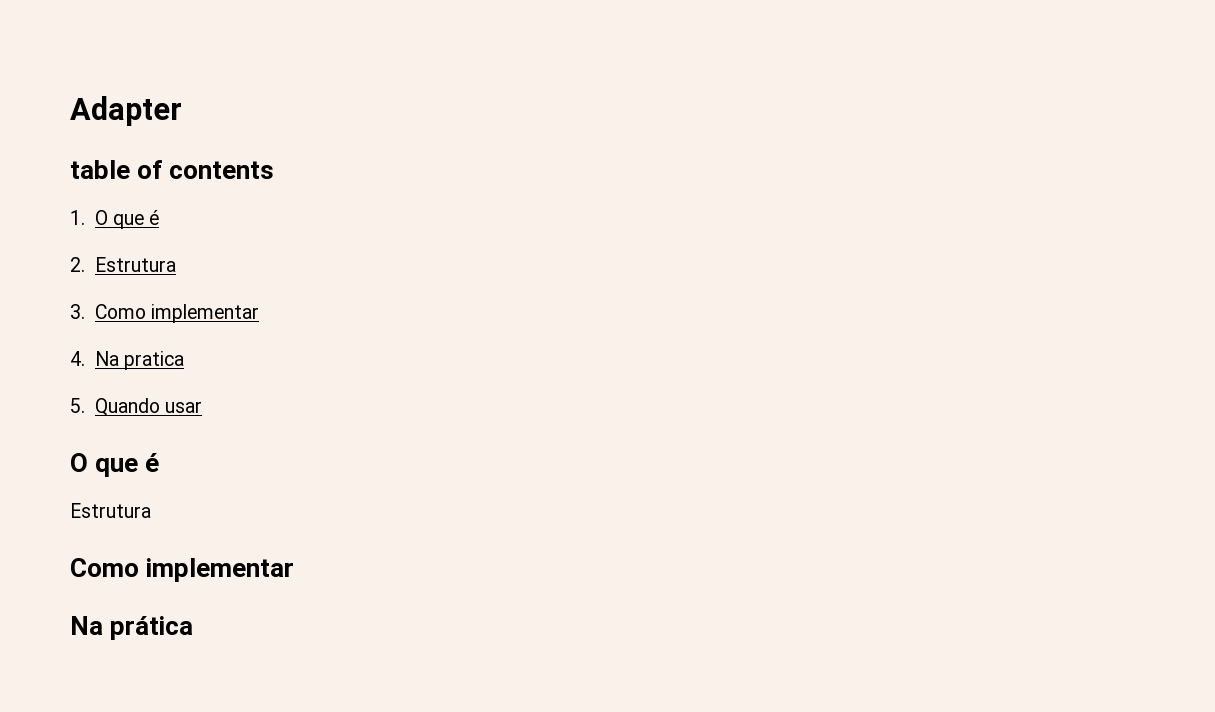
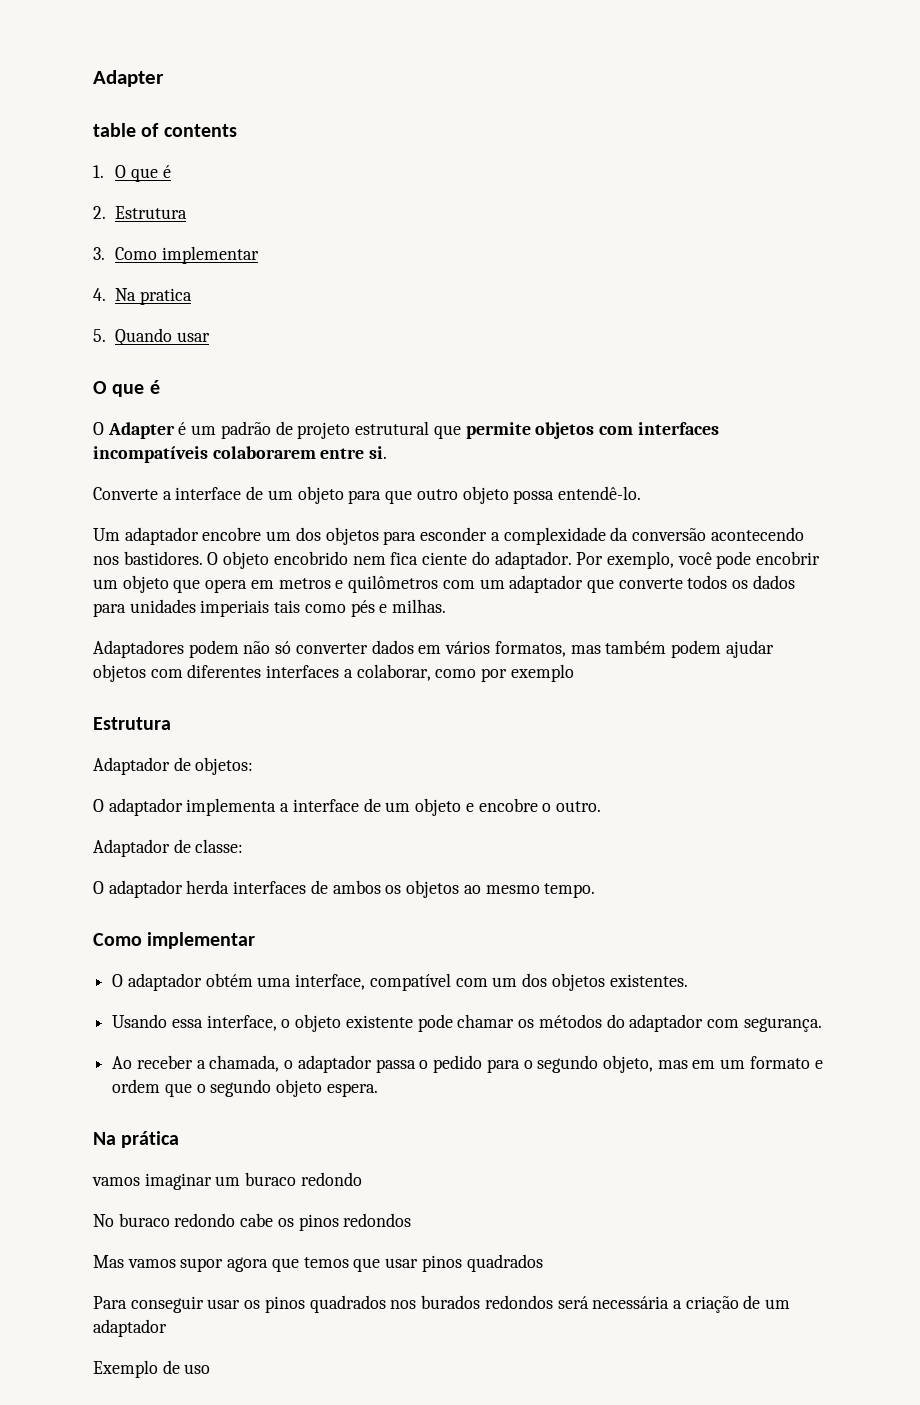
  5. Quando usar
  O que é
+ O Adapter é um padrão de projeto estrutural que permite objetos com interfaces incompatíveis colaborarem entre si.
+ Converte a interface de um objeto para que outro objeto possa entendê-lo.
+ Um adaptador encobre um dos objetos para esconder a complexidade da conversão acontecendo nos bastidores. O objeto encobrido nem fica ciente do adaptador. Por exemplo, você pode encobrir um objeto que opera em metros e quilômetros com um adaptador que converte todos os dados para unidades imperiais tais como pés e milhas.
+ Adaptadores podem não só converter dados em vários formatos, mas também podem ajudar objetos com diferentes interfaces a colaborar, como por exemplo
  Estrutura
+ Adaptador de objetos:
+ O adaptador implementa a interface de um objeto e encobre o outro.
+ Adaptador de classe:
+ O adaptador herda interfaces de ambos os objetos ao mesmo tempo.
  Como implementar
+ O adaptador obtém uma interface, compatível com um dos objetos existentes.
+ Usando essa interface, o objeto existente pode chamar os métodos do adaptador com segurança.
+ Ao receber a chamada, o adaptador passa o pedido para o segundo objeto, mas em um formato e ordem que o segundo objeto espera.
  Na prática
+ vamos imaginar um buraco redondo
+ No buraco redondo cabe os pinos redondos
+ Mas vamos supor agora que temos que usar pinos quadrados
+ Para conseguir usar os pinos quadrados nos burados redondos será necessária a criação de um adaptador
+ Exemplo de uso

